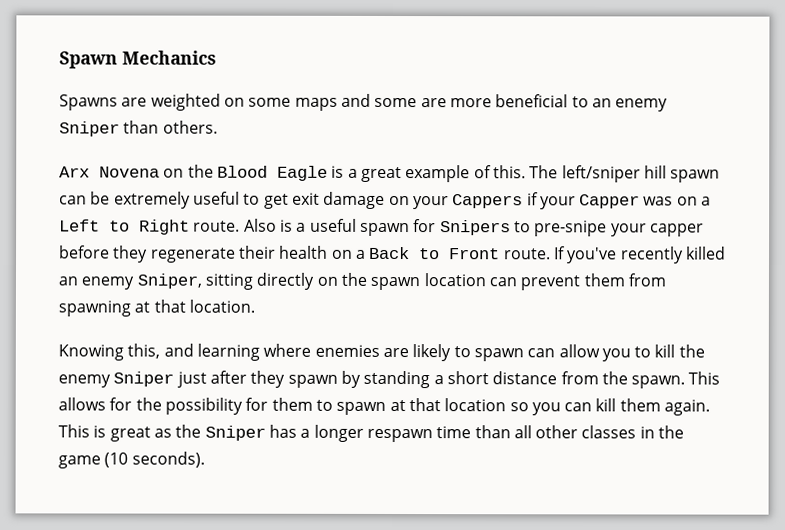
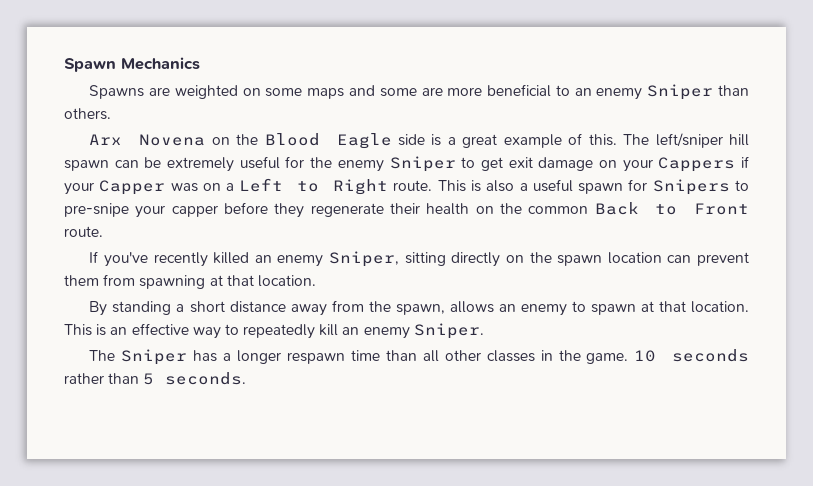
- Arx Novena on the Blood Eagle is a great example of this.
+ Arx Novena on the Blood Eagle side is a great example of this.
- The left/sniper hill spawn can be extremely useful to get exit damage on your Cappers if your Capper was on a Left to Right route.
+ The left/sniper hill spawn can be extremely useful for the enemy Sniper to get exit damage on your Cappers if your Capper was on a Left to Right route.
- Also is a useful spawn for Snipers to pre-snipe your capper before they regenerate their health on a Back to Front route. If you've recently killed an enemy Sniper, sitting directly on the spawn location can prevent them from spawning at that location.
+ This is also a useful spawn for Snipers to pre-snipe your capper before they regenerate their health on the common Back to Front route.
+ If you've recently killed an enemy Sniper, sitting directly on the spawn location can prevent them from spawning at that location.
- Knowing this, and learning where enemies are likely to spawn can allow you to kill the enemy Sniper just after they spawn by standing a short distance from the spawn. This allows for the possibility for them to spawn at that location so you can kill them again. This is great as the Sniper has a longer respawn time than all other classes in the game (10 seconds).
+ By standing a short distance away from the spawn, allows an enemy to spawn at that location. This is an effective way to repeatedly kill an enemy Sniper.
+ The Sniper has a longer respawn time than all other classes in the game. 10 seconds rather than 5 seconds.

